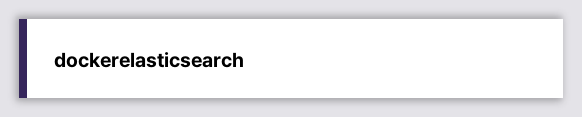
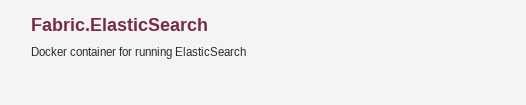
- dockerelasticsearch
+ Fabric.ElasticSearch
+ Docker container for running ElasticSearch

